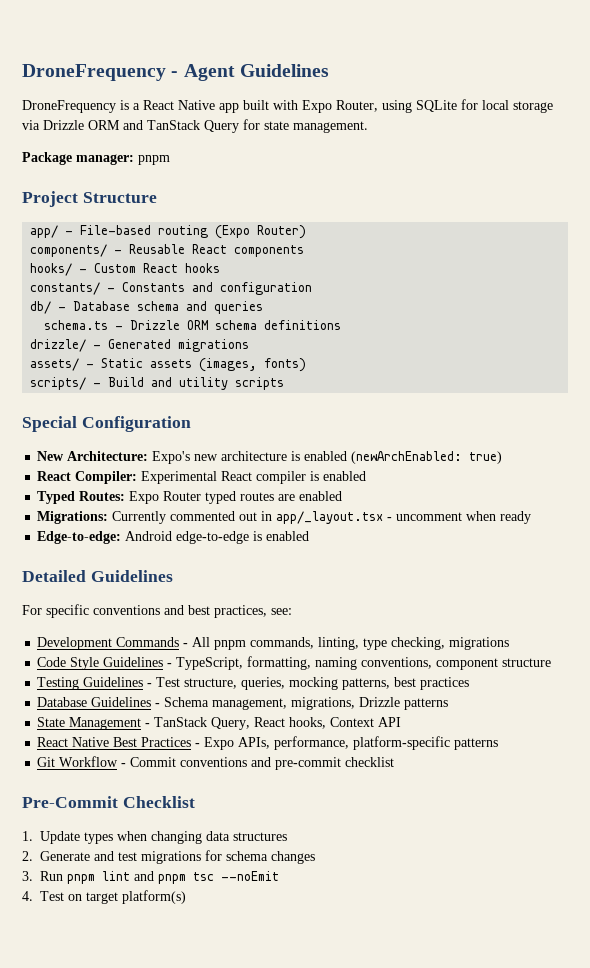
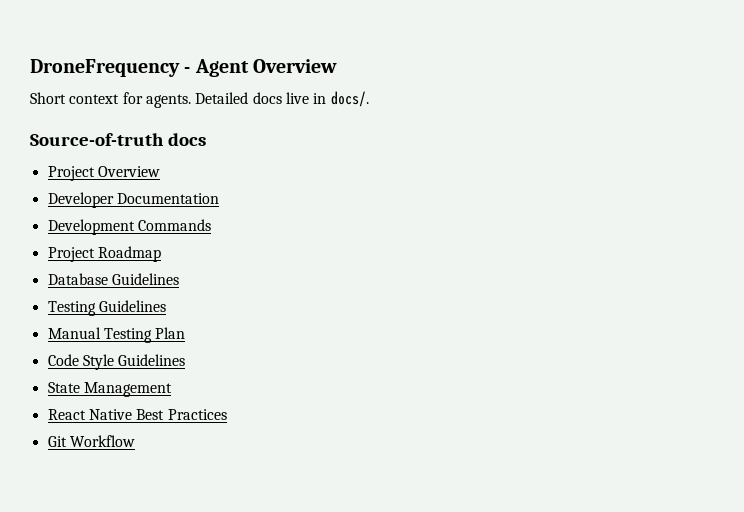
- DroneFrequency - Agent Guidelines
- DroneFrequency is a React Native app built with Expo Router, using SQLite for local storage via Drizzle ORM and TanStack Query for state management.
- Package manager: pnpm
- Project Structure
- app/ - File-based routing (Expo Router)
- components/ - Reusable React components
- hooks/ - Custom React hooks
- constants/ - Constants and configuration
- db/ - Database schema and queries
- schema.ts - Drizzle ORM schema definitions
- drizzle/ - Generated migrations
- assets/ - Static assets (images, fonts)
- scripts/ - Build and utility scripts
- Special Configuration
- New Architecture: Expo's new architecture is enabled (newArchEnabled: true)
- React Compiler: Experimental React compiler is enabled
- Typed Routes: Expo Router typed routes are enabled
- Migrations: Currently commented out in app/_layout.tsx - uncomment when ready
- Edge-to-edge: Android edge-to-edge is enabled
- Detailed Guidelines
- For specific conventions and best practices, see:
- Development Commands - All pnpm commands, linting, type checking, migrations
- Code Style Guidelines - TypeScript, formatting, naming conventions, component structure
- Testing Guidelines - Test structure, queries, mocking patterns, best practices
- Database Guidelines - Schema management, migrations, Drizzle patterns
- State Management - TanStack Query, React hooks, Context API
- React Native Best Practices - Expo APIs, performance, platform-specific patterns
- Git Workflow - Commit conventions and pre-commit checklist
- Pre-Commit Checklist
- 1. Update types when changing data structures
- 2. Generate and test migrations for schema changes
- 3. Run pnpm lint and pnpm tsc --noEmit
- 4. Test on target platform(s)
+ DroneFrequency - Agent Overview
+ Short context for agents. Detailed docs live in docs/.
+ Source-of-truth docs
+ Project Overview
+ Developer Documentation
+ Development Commands
+ Project Roadmap
+ Database Guidelines
+ Testing Guidelines
+ Manual Testing Plan
+ Code Style Guidelines
+ State Management
+ React Native Best Practices
+ Git Workflow

